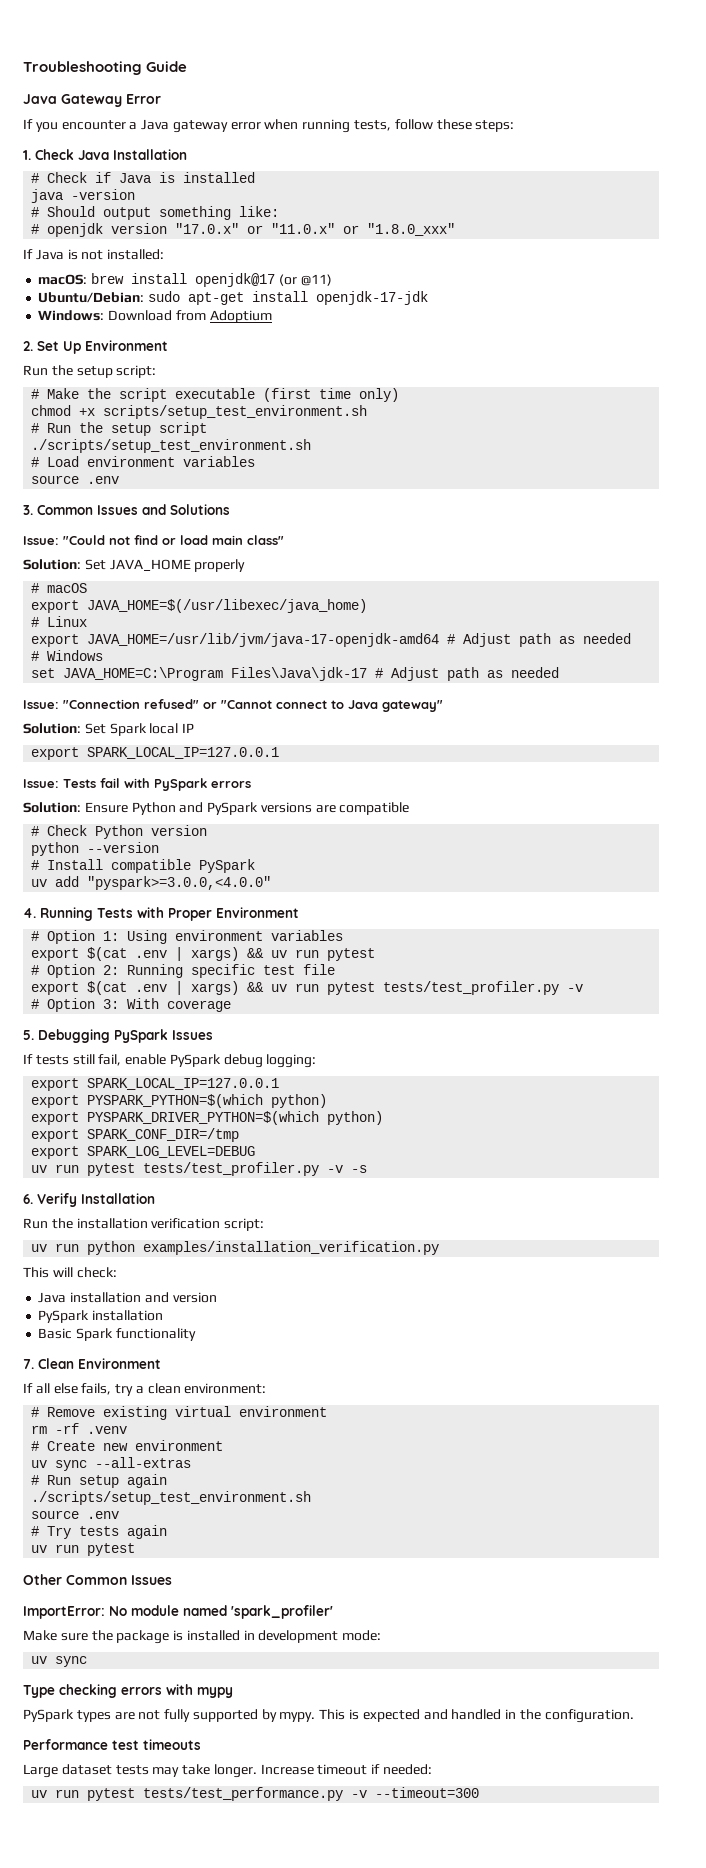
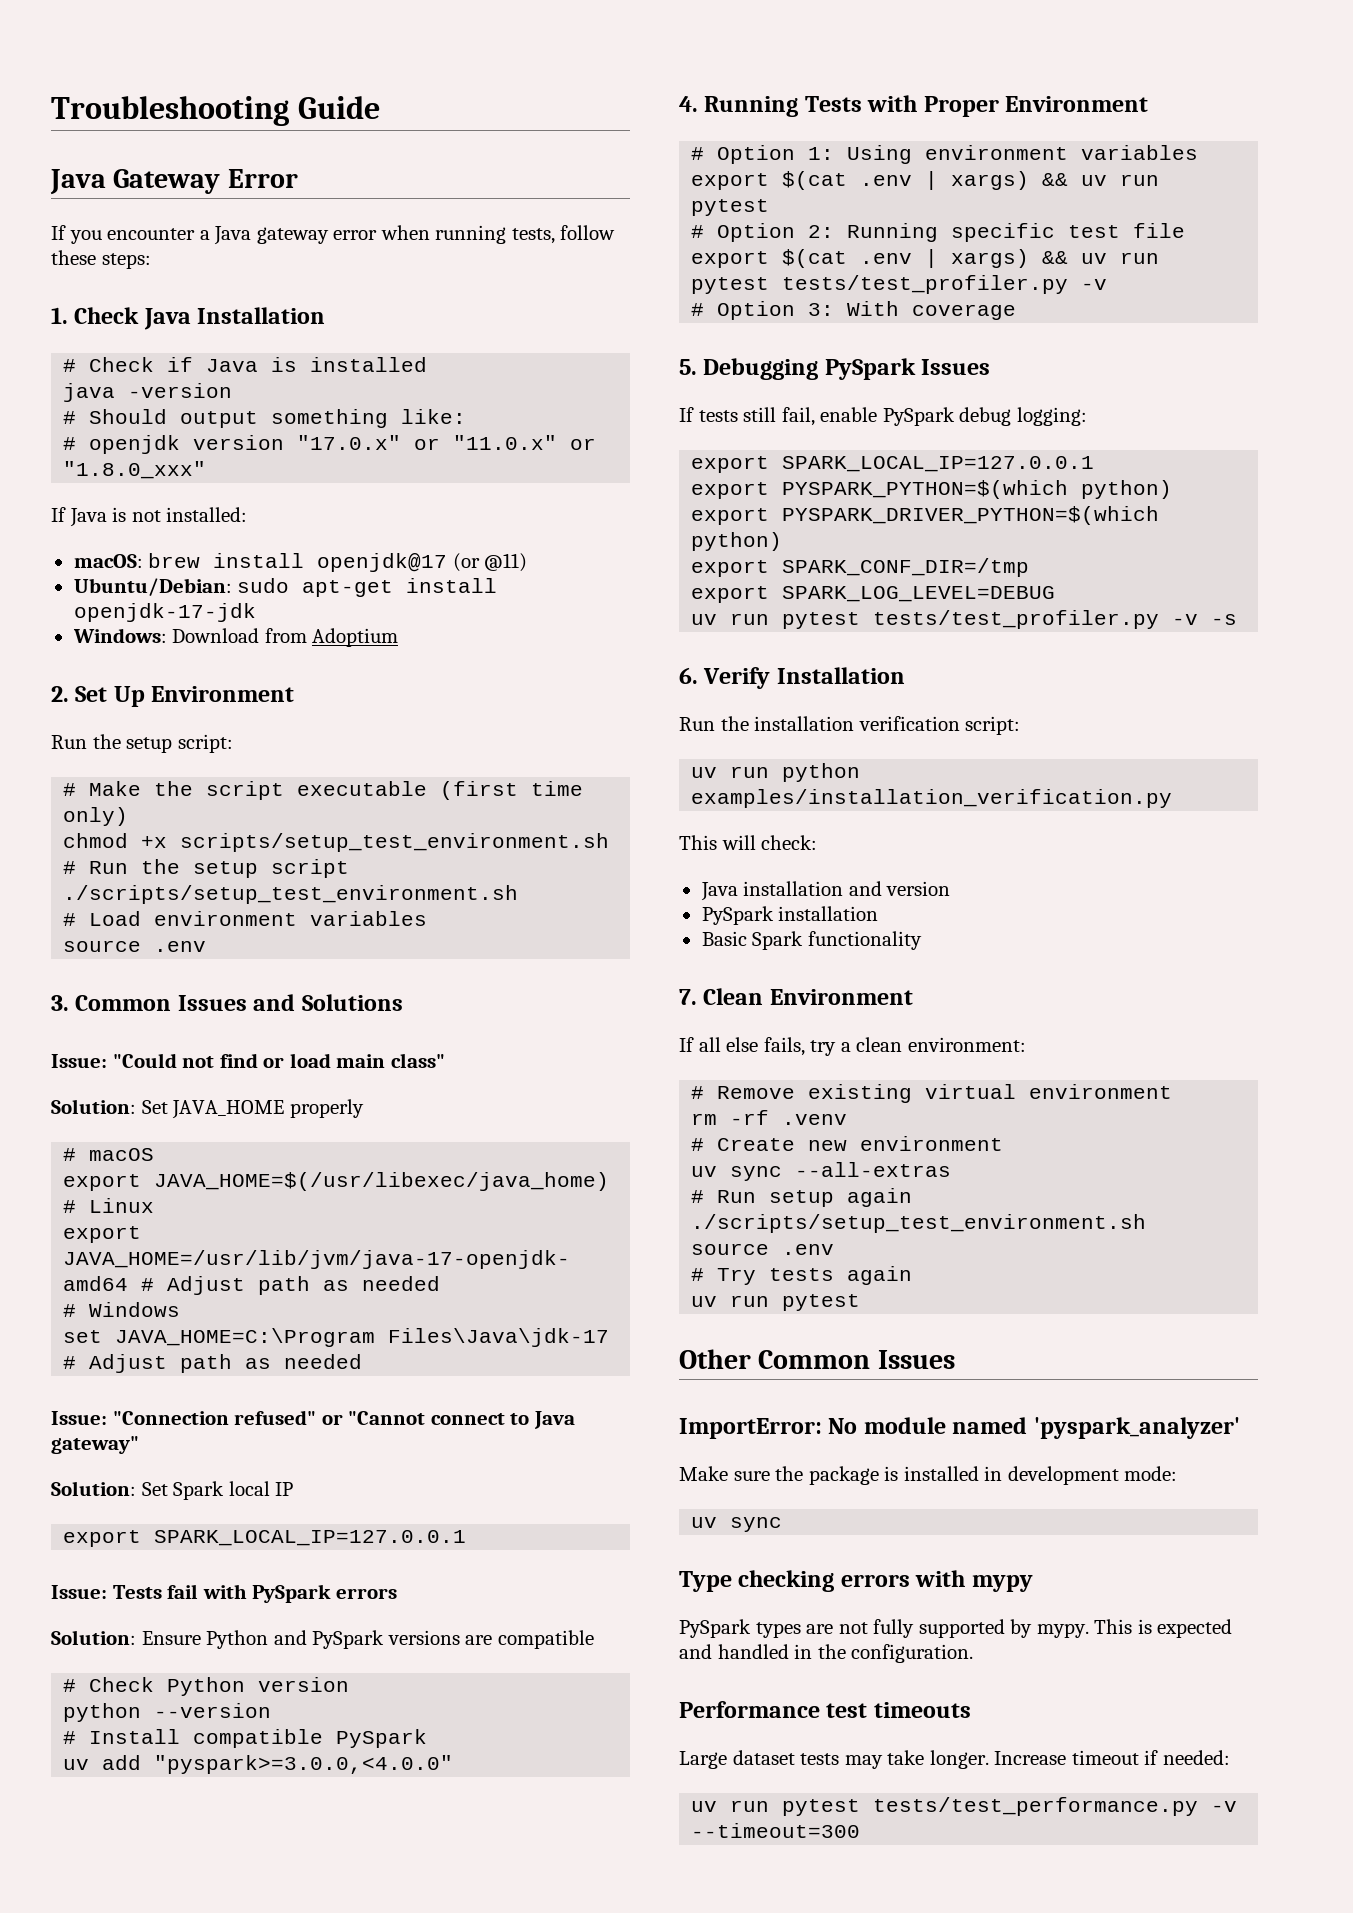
- ImportError: No module named 'spark_profiler'
+ ImportError: No module named 'pyspark_analyzer'

